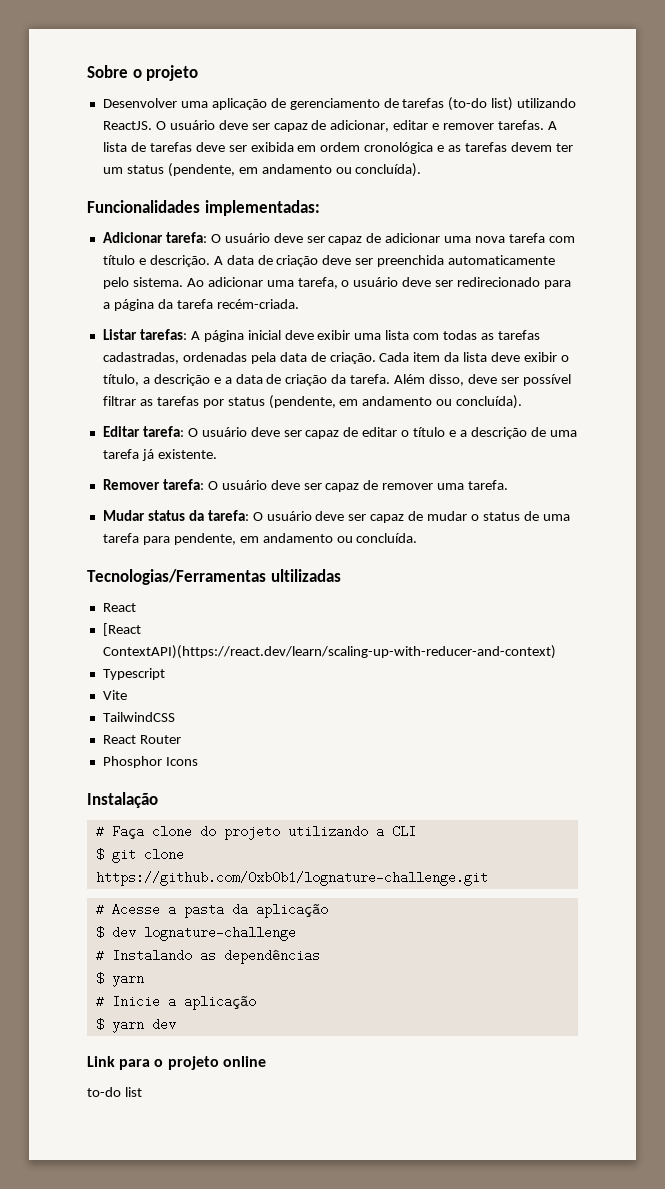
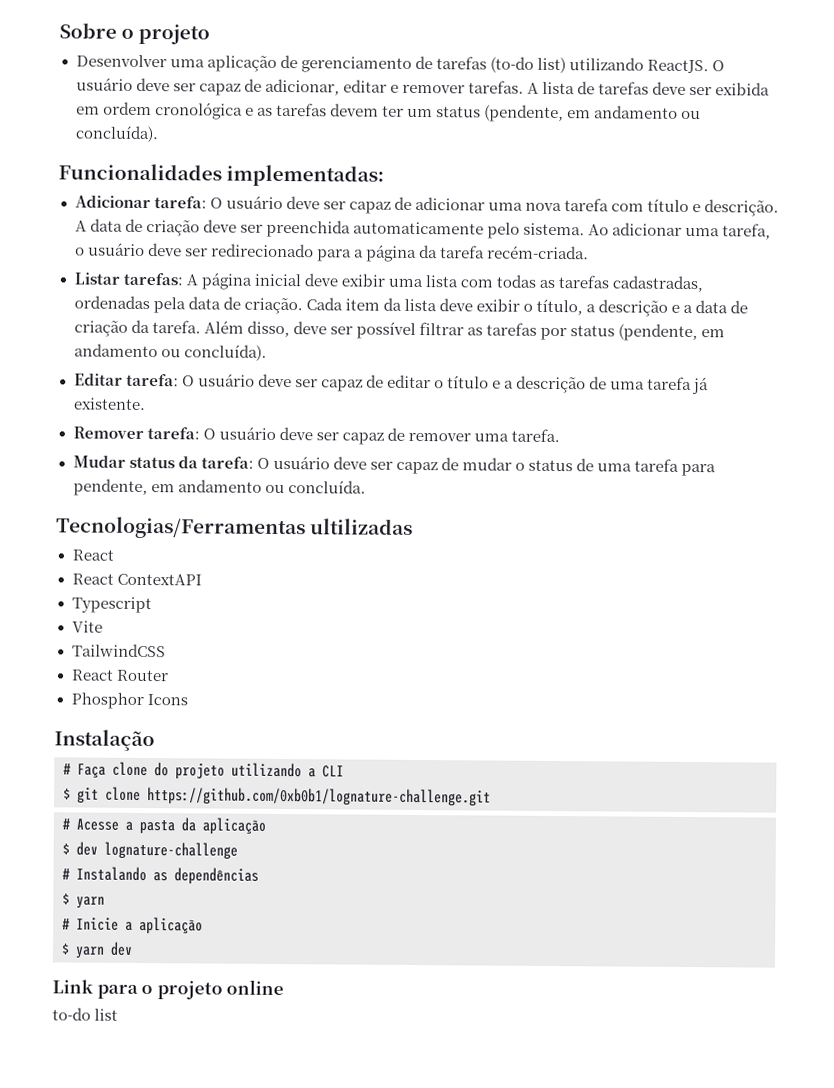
- [React ContextAPI)(https://react.dev/learn/scaling-up-with-reducer-and-context)
+ React ContextAPI

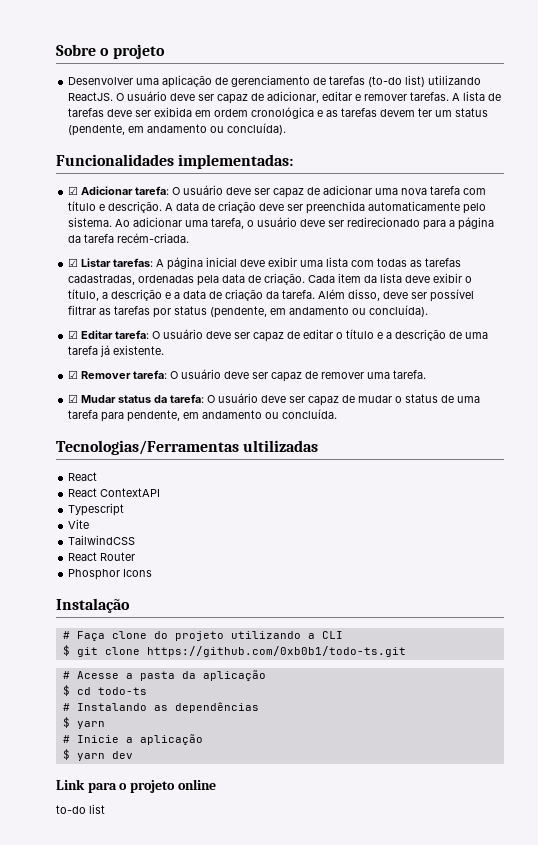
- Adicionar tarefa: O usuário deve ser capaz de adicionar uma nova tarefa com título e descrição.
+ ☑ Adicionar tarefa: O usuário deve ser capaz de adicionar uma nova tarefa com título e descrição.
- Listar tarefas: A página inicial deve exibir uma lista com todas as tarefas cadastradas, ordenadas pela data de criação.
+ ☑ Listar tarefas: A página inicial deve exibir uma lista com todas as tarefas cadastradas, ordenadas pela data de criação.
- Editar tarefa: O usuário deve ser capaz de editar o título e a descrição de uma tarefa já existente.
+ ☑ Editar tarefa: O usuário deve ser capaz de editar o título e a descrição de uma tarefa já existente.
- Remover tarefa: O usuário deve ser capaz de remover uma tarefa.
+ ☑ Remover tarefa: O usuário deve ser capaz de remover uma tarefa.
- Mudar status da tarefa: O usuário deve ser capaz de mudar o status de uma tarefa para pendente, em andamento ou concluída.
+ ☑ Mudar status da tarefa: O usuário deve ser capaz de mudar o status de uma tarefa para pendente, em andamento ou concluída.
- $ git clone https://github.com/0xb0b1/lognature-challenge.git
+ $ git clone https://github.com/0xb0b1/todo-ts.git
- $ dev lognature-challenge
+ $ cd todo-ts

